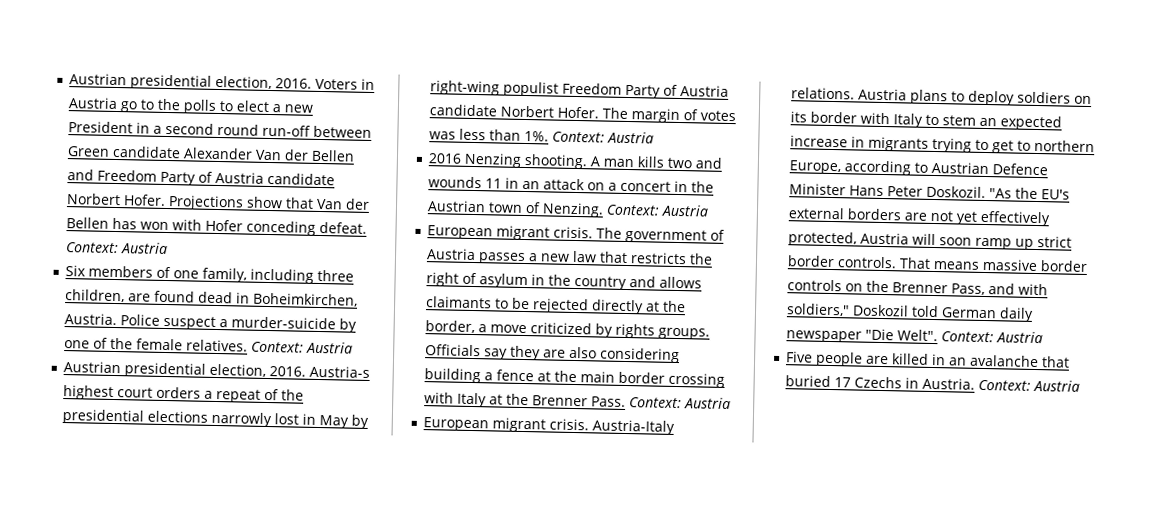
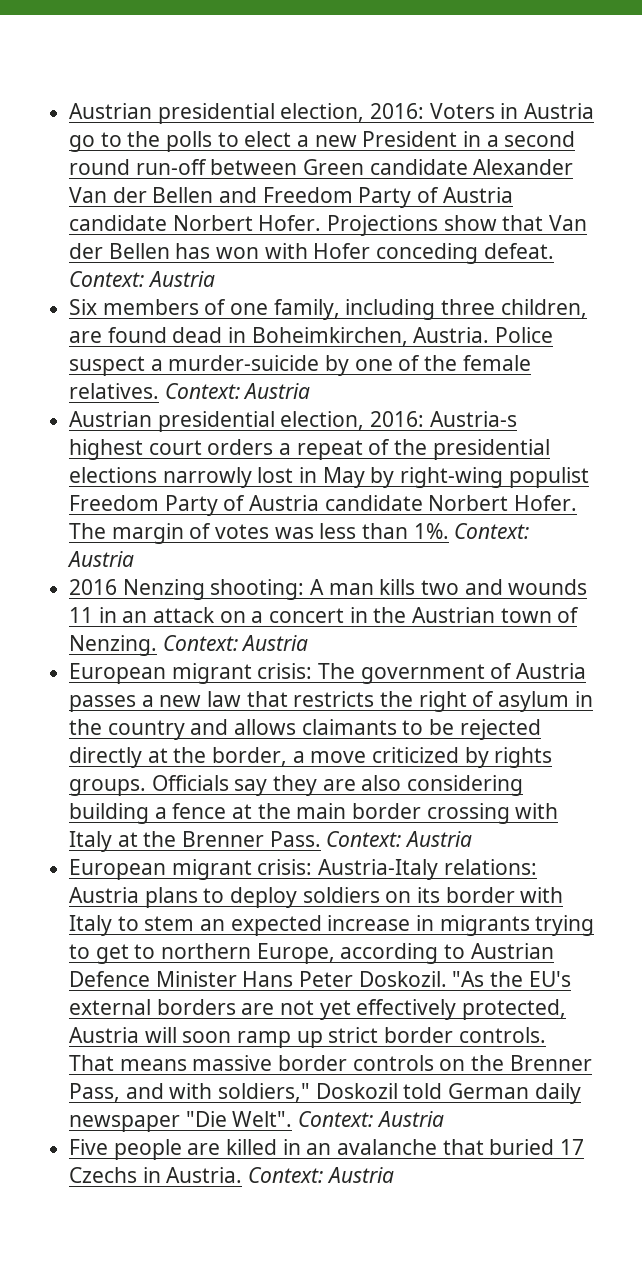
- Austrian presidential election, 2016. Voters in Austria go to the polls to elect a new President in a second round run-off between Green candidate Alexander Van der Bellen and Freedom Party of Austria candidate Norbert Hofer.
+ Austrian presidential election, 2016: Voters in Austria go to the polls to elect a new President in a second round run-off between Green candidate Alexander Van der Bellen and Freedom Party of Austria candidate Norbert Hofer.
- Austrian presidential election, 2016. Austria-s highest court orders a repeat of the presidential elections narrowly lost in May by right-wing populist Freedom Party of Austria candidate Norbert Hofer.
+ Austrian presidential election, 2016: Austria-s highest court orders a repeat of the presidential elections narrowly lost in May by right-wing populist Freedom Party of Austria candidate Norbert Hofer.
- 2016 Nenzing shooting. A man kills two and wounds 11 in an attack on a concert in the Austrian town of Nenzing.
+ 2016 Nenzing shooting: A man kills two and wounds 11 in an attack on a concert in the Austrian town of Nenzing.
- European migrant crisis. The government of Austria passes a new law that restricts the right of asylum in the country and allows claimants to be rejected directly at the border, a move criticized by rights groups.
+ European migrant crisis: The government of Austria passes a new law that restricts the right of asylum in the country and allows claimants to be rejected directly at the border, a move criticized by rights groups.
- European migrant crisis. Austria-Italy relations. Austria plans to deploy soldiers on its border with Italy to stem an expected increase in migrants trying to get to northern Europe, according to Austrian Defence Minister Hans Peter Doskozil.
+ European migrant crisis: Austria-Italy relations: Austria plans to deploy soldiers on its border with Italy to stem an expected increase in migrants trying to get to northern Europe, according to Austrian Defence Minister Hans Peter Doskozil.

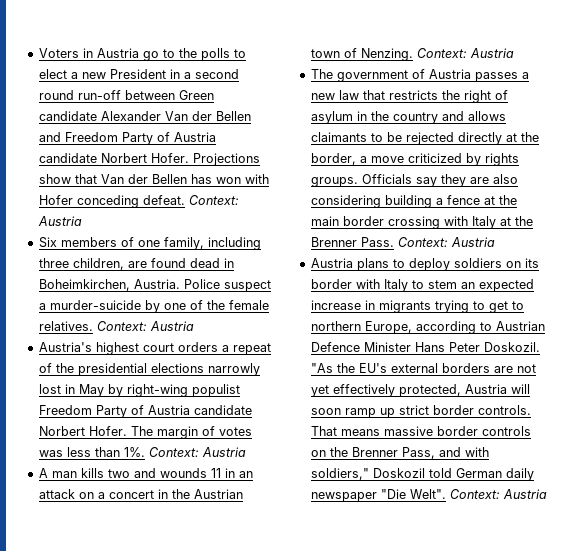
- Austrian presidential election, 2016: Voters in Austria go to the polls to elect a new President in a second round run-off between Green candidate Alexander Van der Bellen and Freedom Party of Austria candidate Norbert Hofer.
+ Voters in Austria go to the polls to elect a new President in a second round run-off between Green candidate Alexander Van der Bellen and Freedom Party of Austria candidate Norbert Hofer.
- Austrian presidential election, 2016: Austria-s highest court orders a repeat of the presidential elections narrowly lost in May by right-wing populist Freedom Party of Austria candidate Norbert Hofer.
+ Austria's highest court orders a repeat of the presidential elections narrowly lost in May by right-wing populist Freedom Party of Austria candidate Norbert Hofer.
- 2016 Nenzing shooting: A man kills two and wounds 11 in an attack on a concert in the Austrian town of Nenzing.
+ A man kills two and wounds 11 in an attack on a concert in the Austrian town of Nenzing.
- European migrant crisis: The government of Austria passes a new law that restricts the right of asylum in the country and allows claimants to be rejected directly at the border, a move criticized by rights groups.
+ The government of Austria passes a new law that restricts the right of asylum in the country and allows claimants to be rejected directly at the border, a move criticized by rights groups.
- European migrant crisis: Austria-Italy relations: Austria plans to deploy soldiers on its border with Italy to stem an expected increase in migrants trying to get to northern Europe, according to Austrian Defence Minister Hans Peter Doskozil.
+ Austria plans to deploy soldiers on its border with Italy to stem an expected increase in migrants trying to get to northern Europe, according to Austrian Defence Minister Hans Peter Doskozil.
- Five people are killed in an avalanche that buried 17 Czechs in Austria. Context: Austria

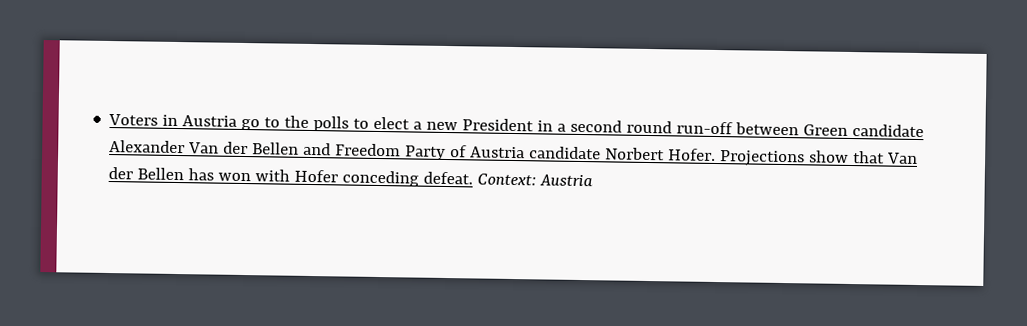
- Six members of one family, including three children, are found dead in Boheimkirchen, Austria. Police suspect a murder-suicide by one of the female relatives. Context: Austria
- Austria's highest court orders a repeat of the presidential elections narrowly lost in May by right-wing populist Freedom Party of Austria candidate Norbert Hofer. The margin of votes was less than 1%. Context: Austria
- A man kills two and wounds 11 in an attack on a concert in the Austrian town of Nenzing. Context: Austria
- The government of Austria passes a new law that restricts the right of asylum in the country and allows claimants to be rejected directly at the border, a move criticized by rights groups. Officials say they are also considering building a fence at the main border crossing with Italy at the Brenner Pass. Context: Austria
- Austria plans to deploy soldiers on its border with Italy to stem an expected increase in migrants trying to get to northern Europe, according to Austrian Defence Minister Hans Peter Doskozil. "As the EU's external borders are not yet effectively protected, Austria will soon ramp up strict border controls. That means massive border controls on the Brenner Pass, and with soldiers," Doskozil told German daily newspaper "Die Welt". Context: Austria

